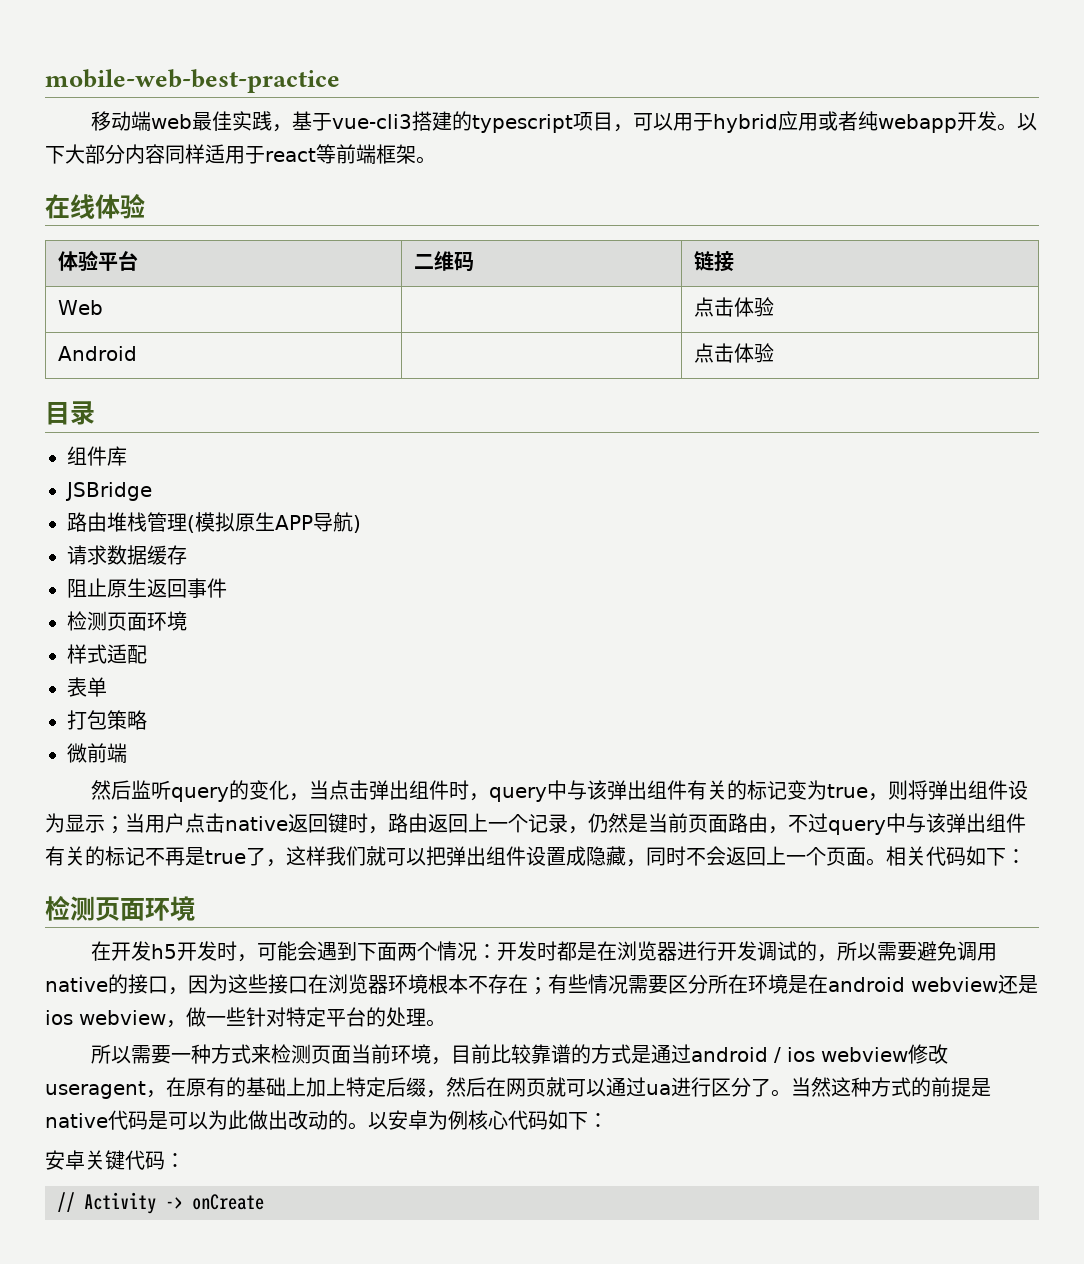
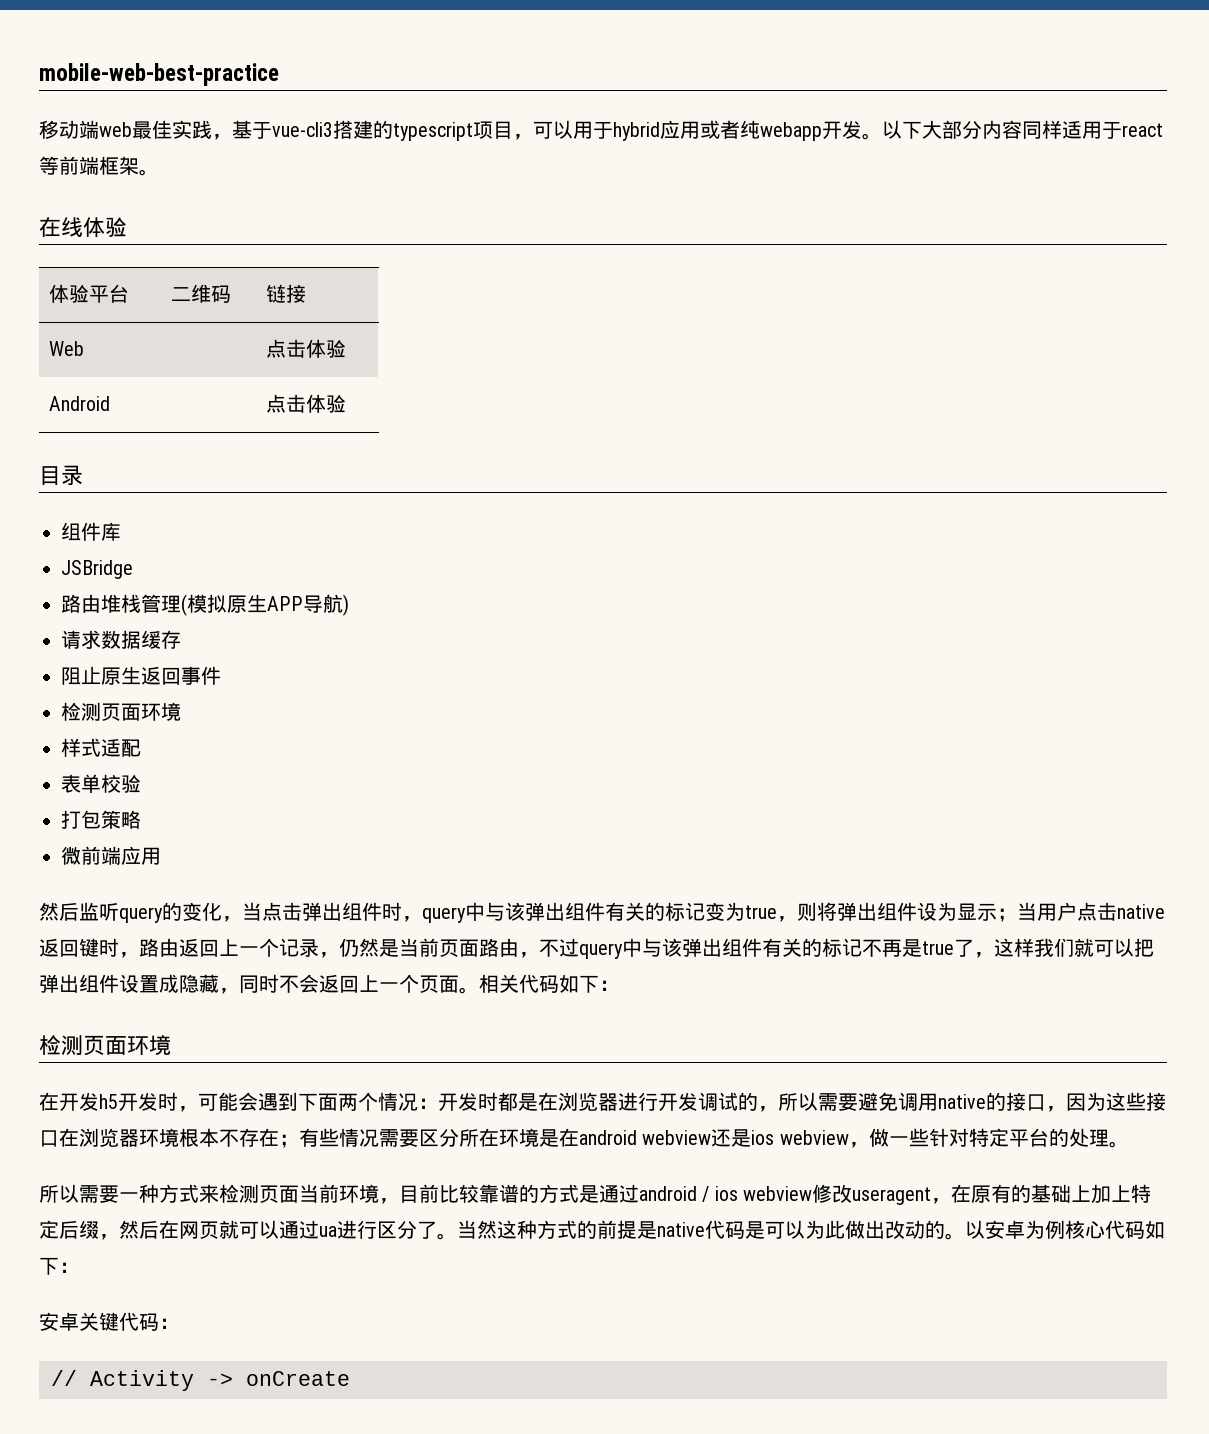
- 表单
+ 表单校验
- 微前端
+ 微前端应用

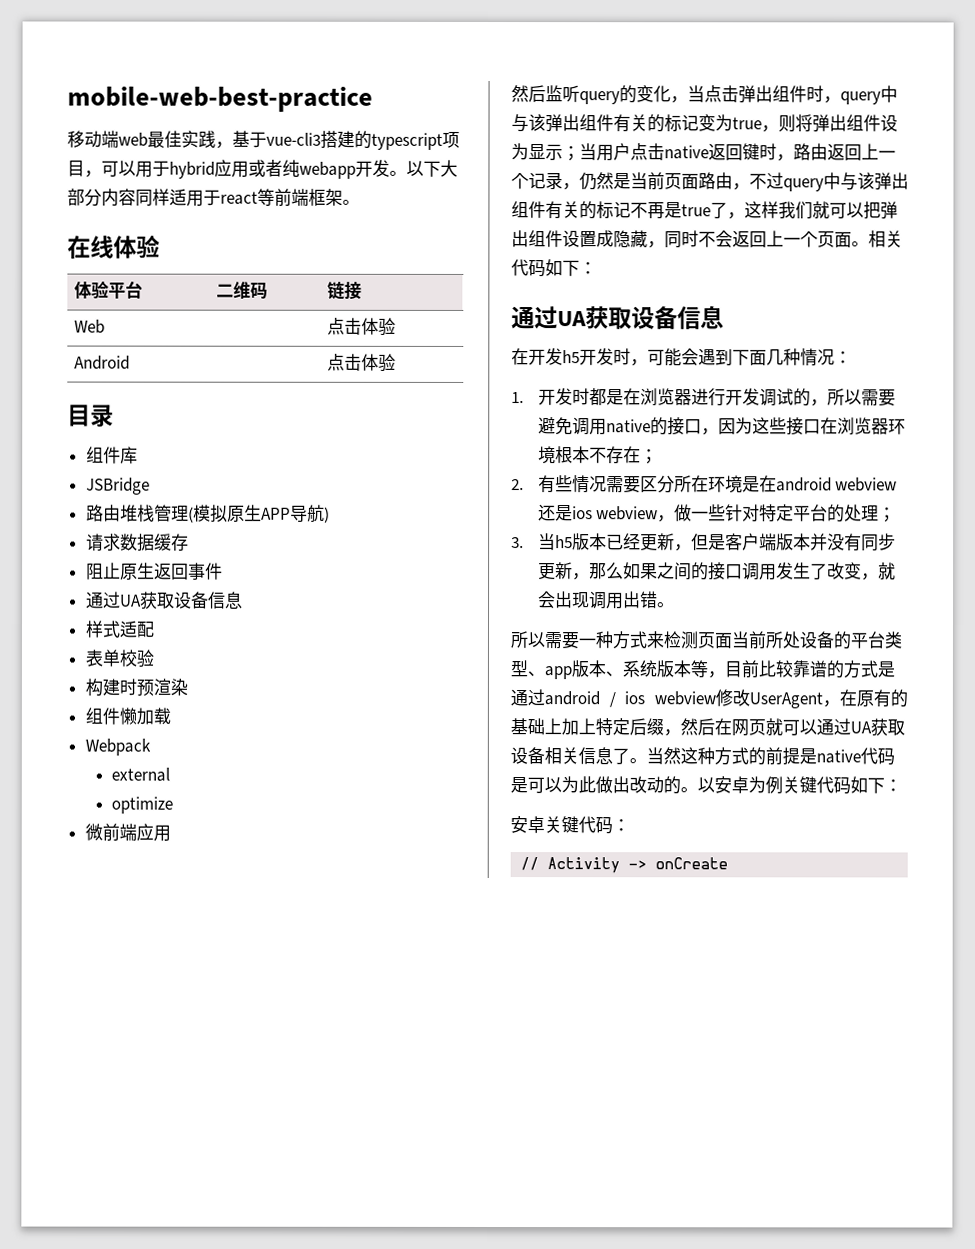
  阻止原生返回事件
- 检测页面环境
+ 通过UA获取设备信息
- 打包策略
+ 构建时预渲染
+ 组件懒加载
+ Webpack
+ external
+ optimize
  相关代码如下：
- 检测页面环境
+ 通过UA获取设备信息
- 在开发h5开发时，可能会遇到下面两个情况：开发时都是在浏览器进行开发调试的，所以需要避免调用native的接口，因为这些接口在浏览器环境根本不存在；有些情况需要区分所在环境是在android webview还是ios webview，做一些针对特定平台的处理。
+ 在开发h5开发时，可能会遇到下面几种情况：
+ 1.开发时都是在浏览器进行开发调试的，所以需要避免调用native的接口，因为这些接口在浏览器环境根本不存在；
+ 2.有些情况需要区分所在环境是在android webview还是ios webview，做一些针对特定平台的处理；
+ 3.当h5版本已经更新，但是客户端版本并没有同步更新，那么如果之间的接口调用发生了改变，就会出现调用出错。
- 所以需要一种方式来检测页面当前环境，目前比较靠谱的方式是通过android / ios webview修改useragent，在原有的基础上加上特定后缀，然后在网页就可以通过ua进行区分了。
+ 所以需要一种方式来检测页面当前所处设备的平台类型、app版本、系统版本等，目前比较靠谱的方式是通过android / ios webview修改UserAgent，在原有的基础上加上特定后缀，然后在网页就可以通过UA获取设备相关信息了。
- 以安卓为例核心代码如下：
+ 以安卓为例关键代码如下：

